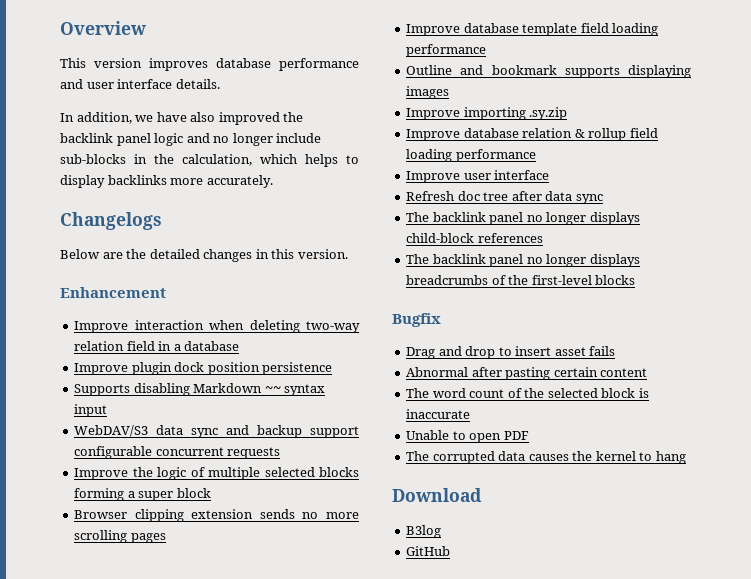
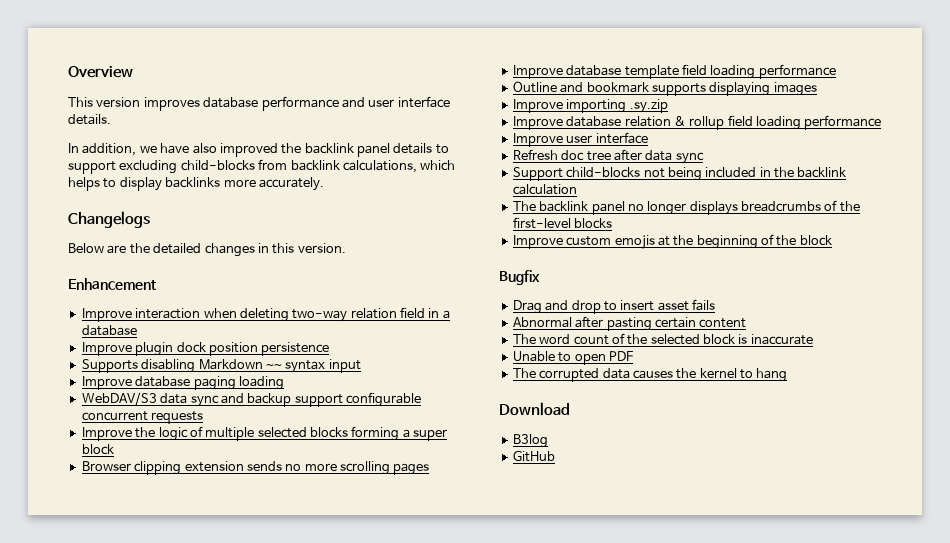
- In addition, we have also improved the backlink panel logic and no longer include sub-blocks in the calculation, which helps to display backlinks more accurately.
+ In addition, we have also improved the backlink panel details to support excluding child-blocks from backlink calculations, which helps to display backlinks more accurately.
+ Improve database paging loading
- The backlink panel no longer displays child-block references
+ Support child-blocks not being included in the backlink calculation
+ Improve custom emojis at the beginning of the block

